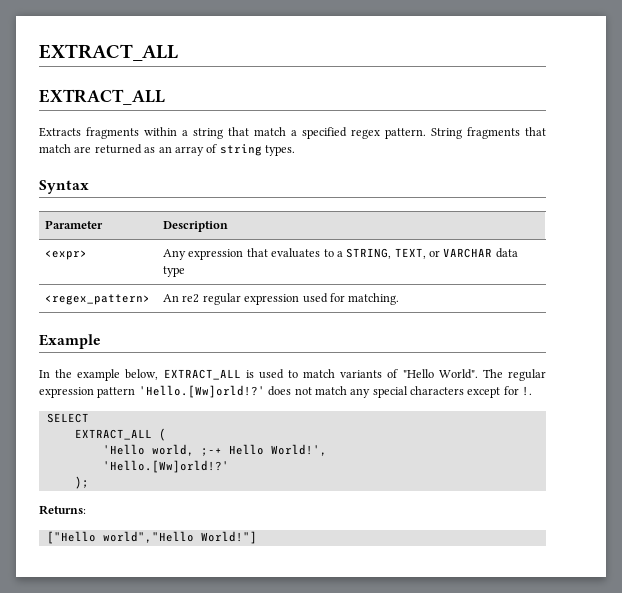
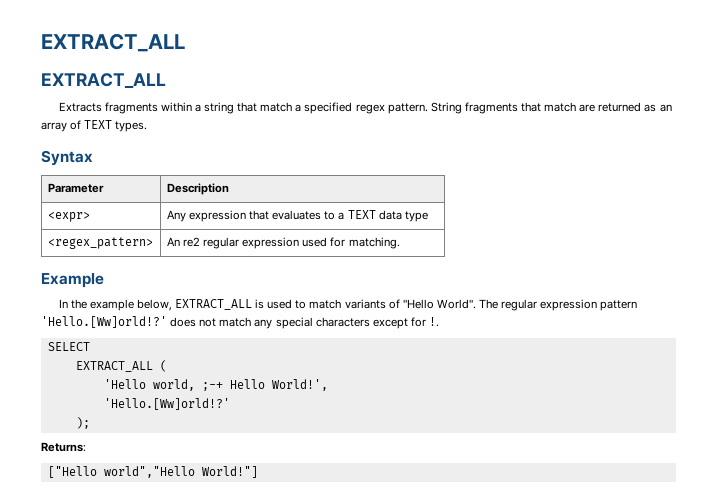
- String fragments that match are returned as an array of string types.
+ String fragments that match are returned as an array of TEXT types.
- <expr> | Any expression that evaluates to a STRING, TEXT, or VARCHAR data type
+ <expr> | Any expression that evaluates to a TEXT data type

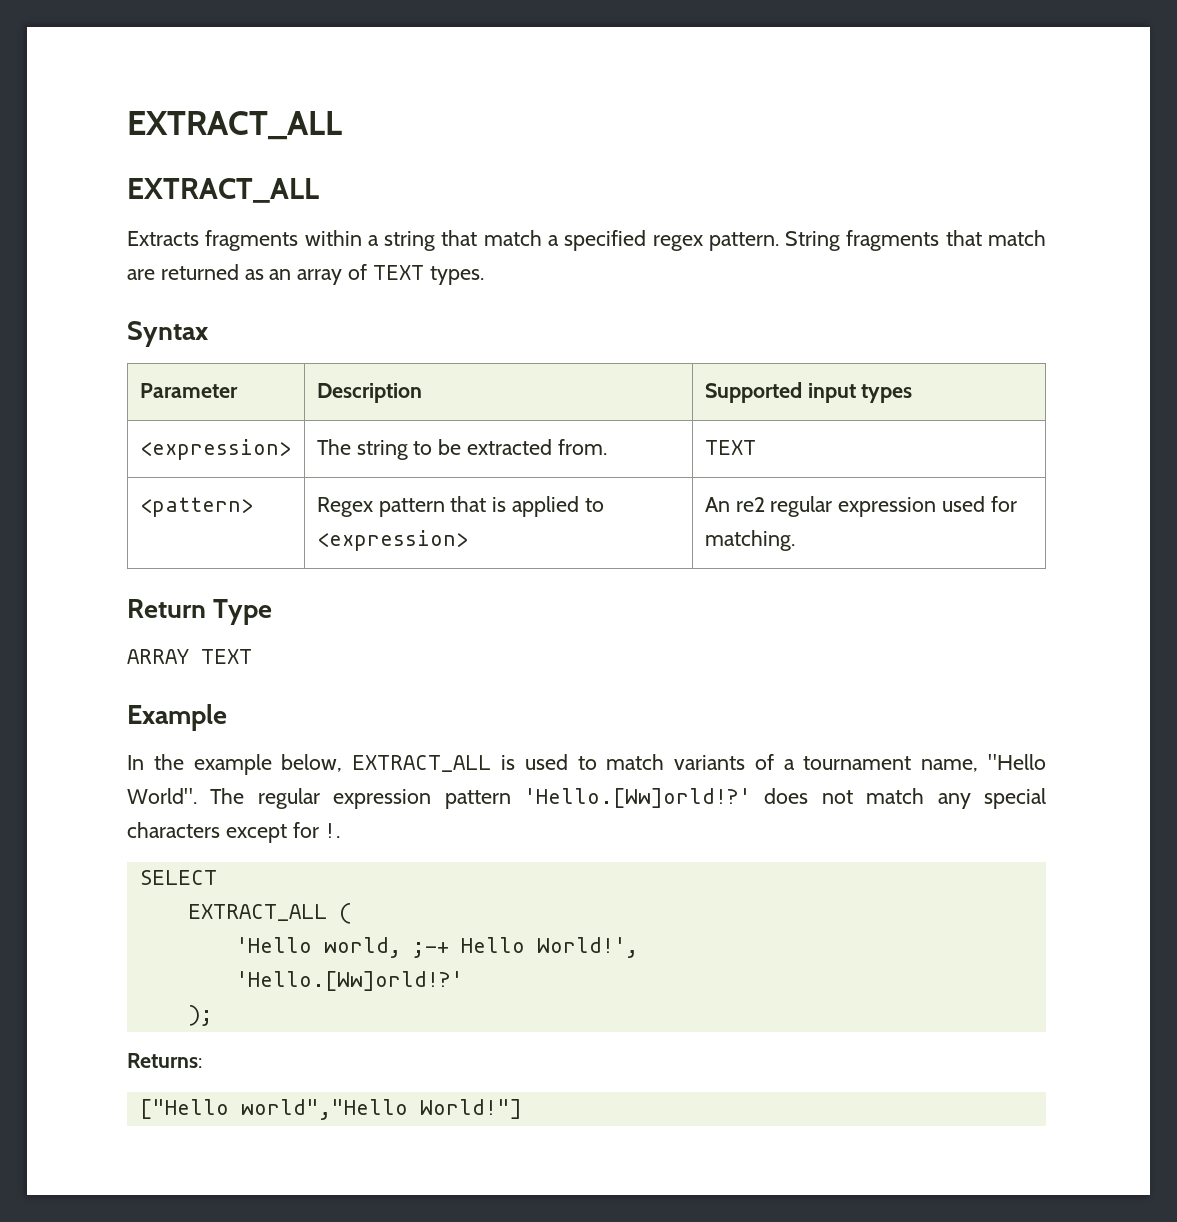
- Parameter | Description
- <expr> | Any expression that evaluates to a TEXT data type
- <regex_pattern> | An re2 regular expression used for matching.
+ Parameter | Description | Supported input types
+ <expression> | The string to be extracted from. | TEXT
+ <pattern> | Regex pattern that is applied to <expression> | An re2 regular expression used for matching.
+ Return Type
+ ARRAY TEXT
- In the example below, EXTRACT_ALL is used to match variants of "Hello World".
+ In the example below, EXTRACT_ALL is used to match variants of a tournament name, "Hello World".

